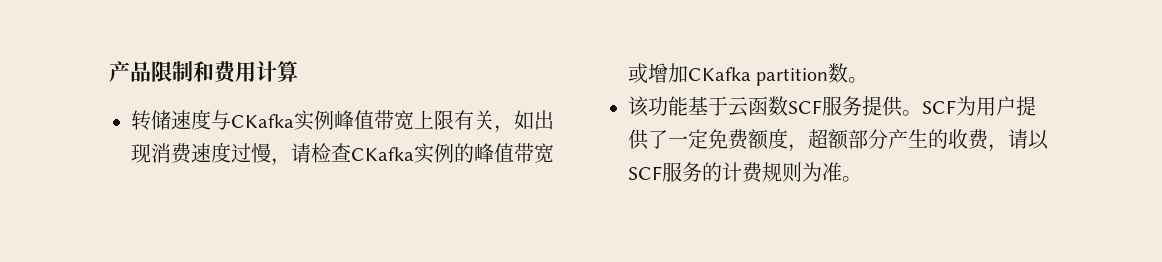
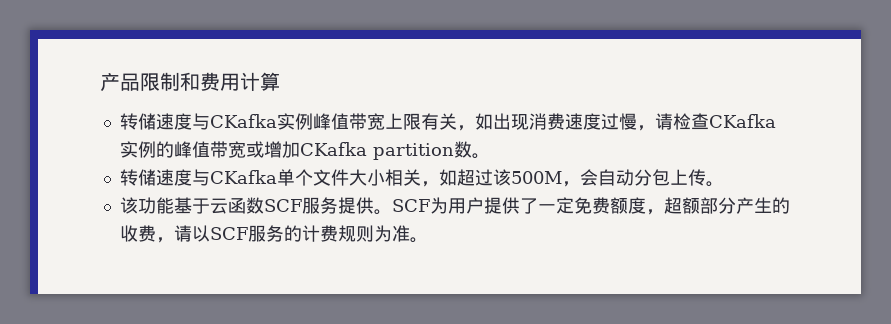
+ 转储速度与CKafka单个文件大小相关，如超过该500M，会自动分包上传。

